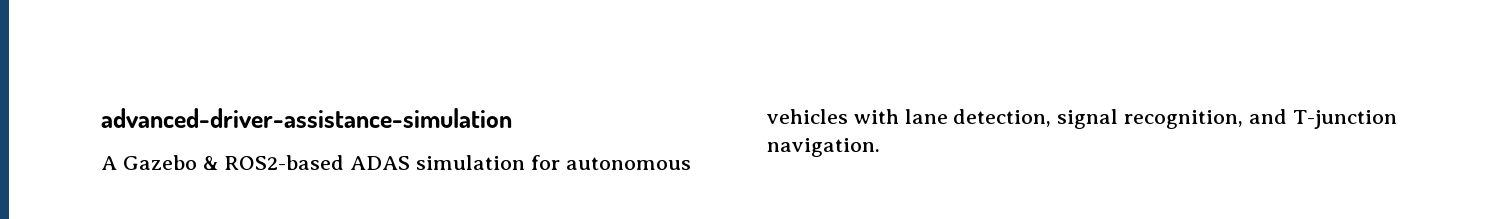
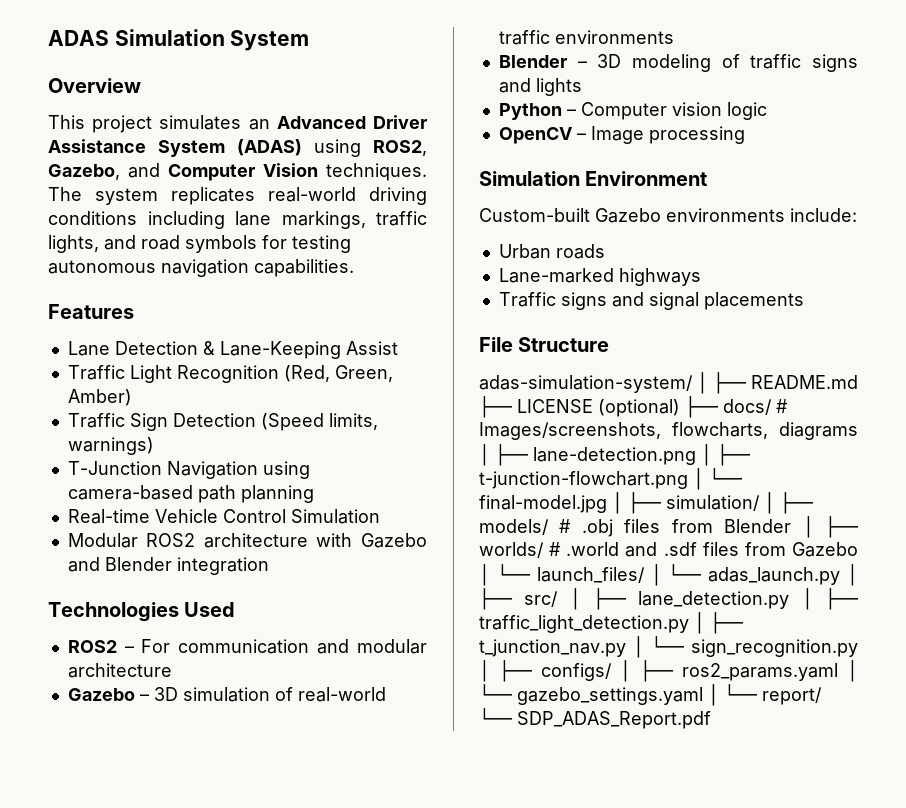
- advanced-driver-assistance-simulation
- A Gazebo & ROS2-based ADAS simulation for autonomous vehicles with lane detection, signal recognition, and T-junction navigation.
+ ADAS Simulation System
+ Overview
+ This project simulates an Advanced Driver Assistance System (ADAS) using ROS2, Gazebo, and Computer Vision techniques. The system replicates real-world driving conditions including lane markings, traffic lights, and road symbols for testing autonomous navigation capabilities.
+ Features
+ Lane Detection & Lane-Keeping Assist
+ Traffic Light Recognition (Red, Green, Amber)
+ Traffic Sign Detection (Speed limits, warnings)
+ T-Junction Navigation using camera-based path planning
+ Real-time Vehicle Control Simulation
+ Modular ROS2 architecture with Gazebo and Blender integration
+ Technologies Used
+ ROS2 – For communication and modular architecture
+ Gazebo – 3D simulation of real-world traffic environments
+ Blender – 3D modeling of traffic signs and lights
+ Python – Computer vision logic
+ OpenCV – Image processing
+ Simulation Environment
+ Custom-built Gazebo environments include:
+ Urban roads
+ Lane-marked highways
+ Traffic signs and signal placements
+ File Structure
+ adas-simulation-system/ │ ├── README.md ├── LICENSE (optional) ├── docs/ # Images/screenshots, flowcharts, diagrams │ ├── lane-detection.png │ ├── t-junction-flowchart.png │ └── final-model.jpg │ ├── simulation/ │ ├── models/ # .obj files from Blender │ ├── worlds/ # .world and .sdf files from Gazebo │ └── launch_files/ │ └── adas_launch.py │ ├── src/ │ ├── lane_detection.py │ ├── traffic_light_detection.py │ ├── t_junction_nav.py │ └── sign_recognition.py │ ├── configs/ │ ├── ros2_params.yaml │ └── gazebo_settings.yaml │ └── report/ └── SDP_ADAS_Report.pdf

